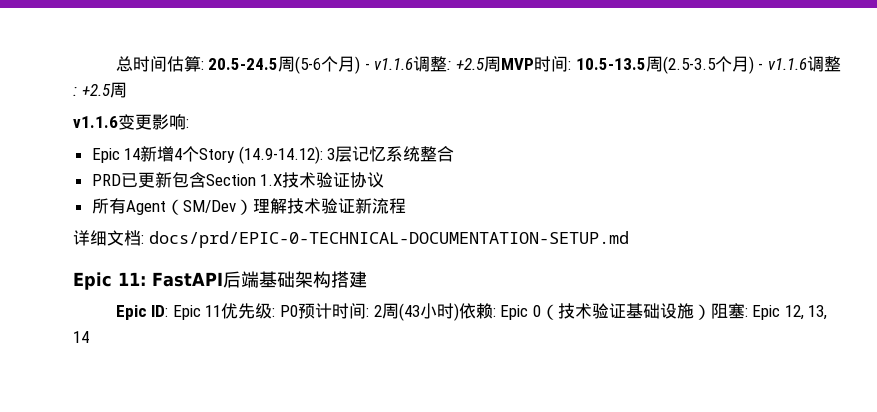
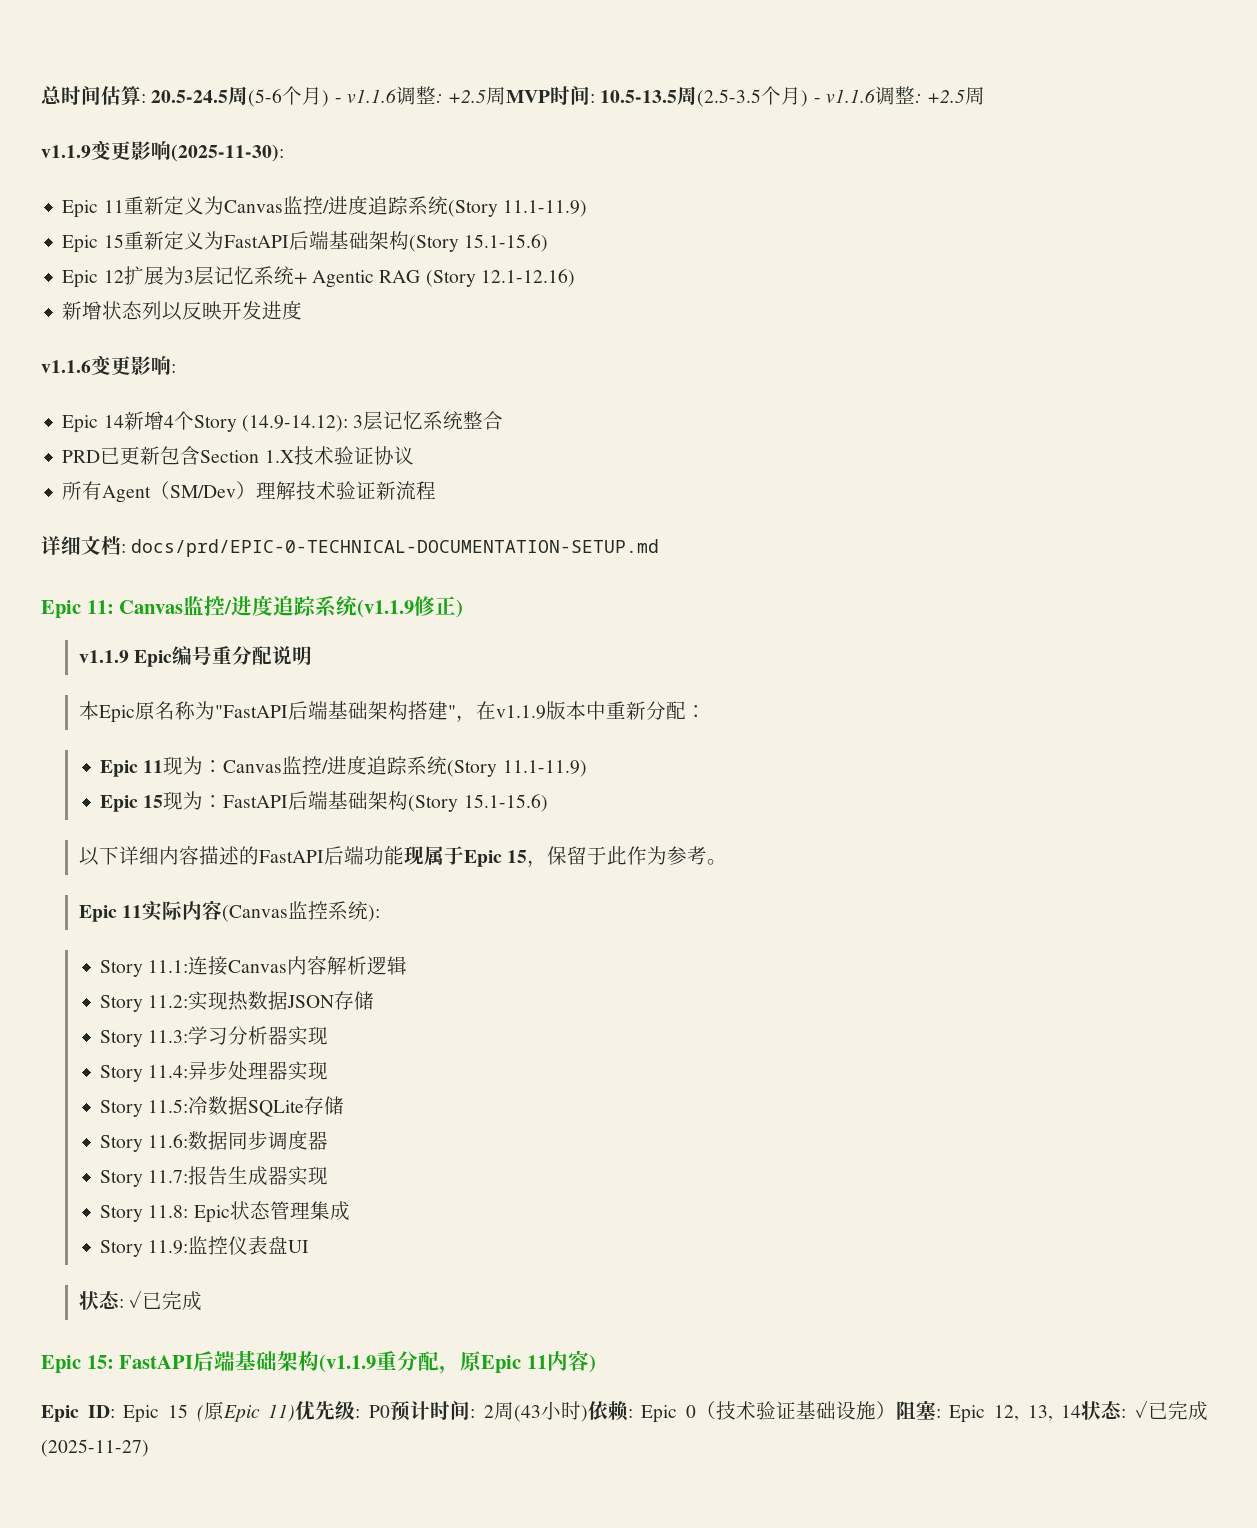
+ v1.1.9变更影响(2025-11-30):
+ Epic 11重新定义为Canvas监控/进度追踪系统(Story 11.1-11.9)
+ Epic 15重新定义为FastAPI后端基础架构(Story 15.1-15.6)
+ Epic 12扩展为3层记忆系统+ Agentic RAG (Story 12.1-12.16)
+ 新增状态列以反映开发进度
- Epic 11: FastAPI后端基础架构搭建
+ Epic 11: Canvas监控/进度追踪系统(v1.1.9修正)
+ v1.1.9 Epic编号重分配说明
+ 本Epic原名称为"FastAPI后端基础架构搭建"，在v1.1.9版本中重新分配：
+ Epic 11现为：Canvas监控/进度追踪系统(Story 11.1-11.9)
+ Epic 15现为：FastAPI后端基础架构(Story 15.1-15.6)
+ 以下详细内容描述的FastAPI后端功能现属于Epic 15，保留于此作为参考。
+ Epic 11实际内容(Canvas监控系统):
+ Story 11.1:连接Canvas内容解析逻辑
+ Story 11.2:实现热数据JSON存储
+ Story 11.3:学习分析器实现
+ Story 11.4:异步处理器实现
+ Story 11.5:冷数据SQLite存储
+ Story 11.6:数据同步调度器
+ Story 11.7:报告生成器实现
+ Story 11.8: Epic状态管理集成
+ Story 11.9:监控仪表盘UI
+ 状态: ✓已完成
+ Epic 15: FastAPI后端基础架构(v1.1.9重分配，原Epic 11内容)
- Epic ID: Epic 11优先级: P0预计时间: 2周(43小时)依赖: Epic 0（技术验证基础设施）阻塞: Epic 12, 13, 14
+ Epic ID: Epic 15 (原Epic 11)优先级: P0预计时间: 2周(43小时)依赖: Epic 0（技术验证基础设施）阻塞: Epic 12, 13, 14状态: ✓已完成(2025-11-27)

